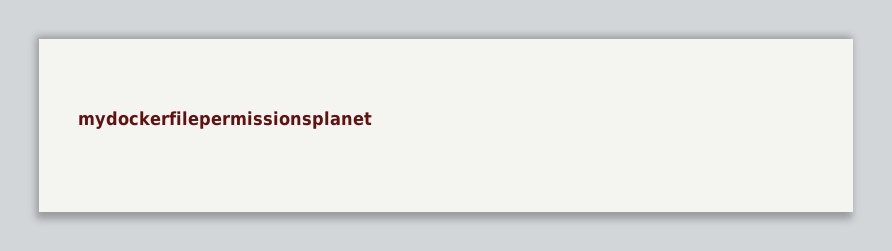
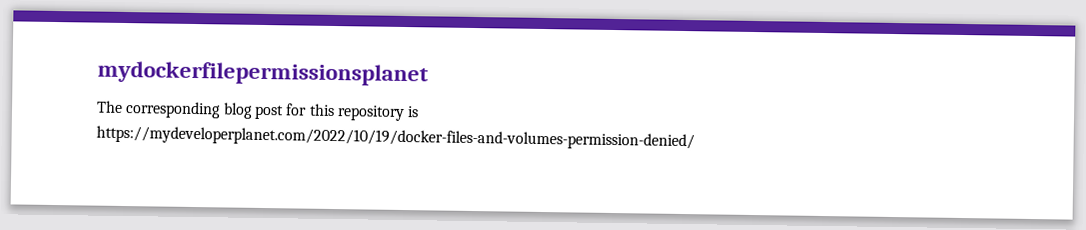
+ The corresponding blog post for this repository is https://mydeveloperplanet.com/2022/10/19/docker-files-and-volumes-permission-denied/

